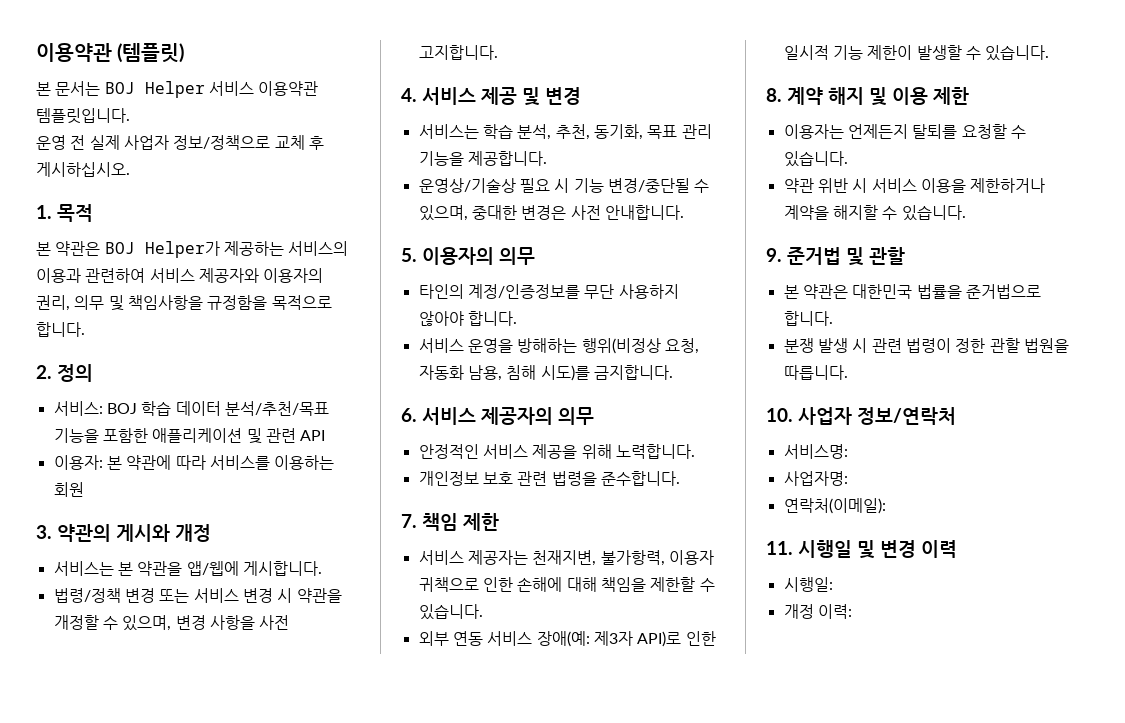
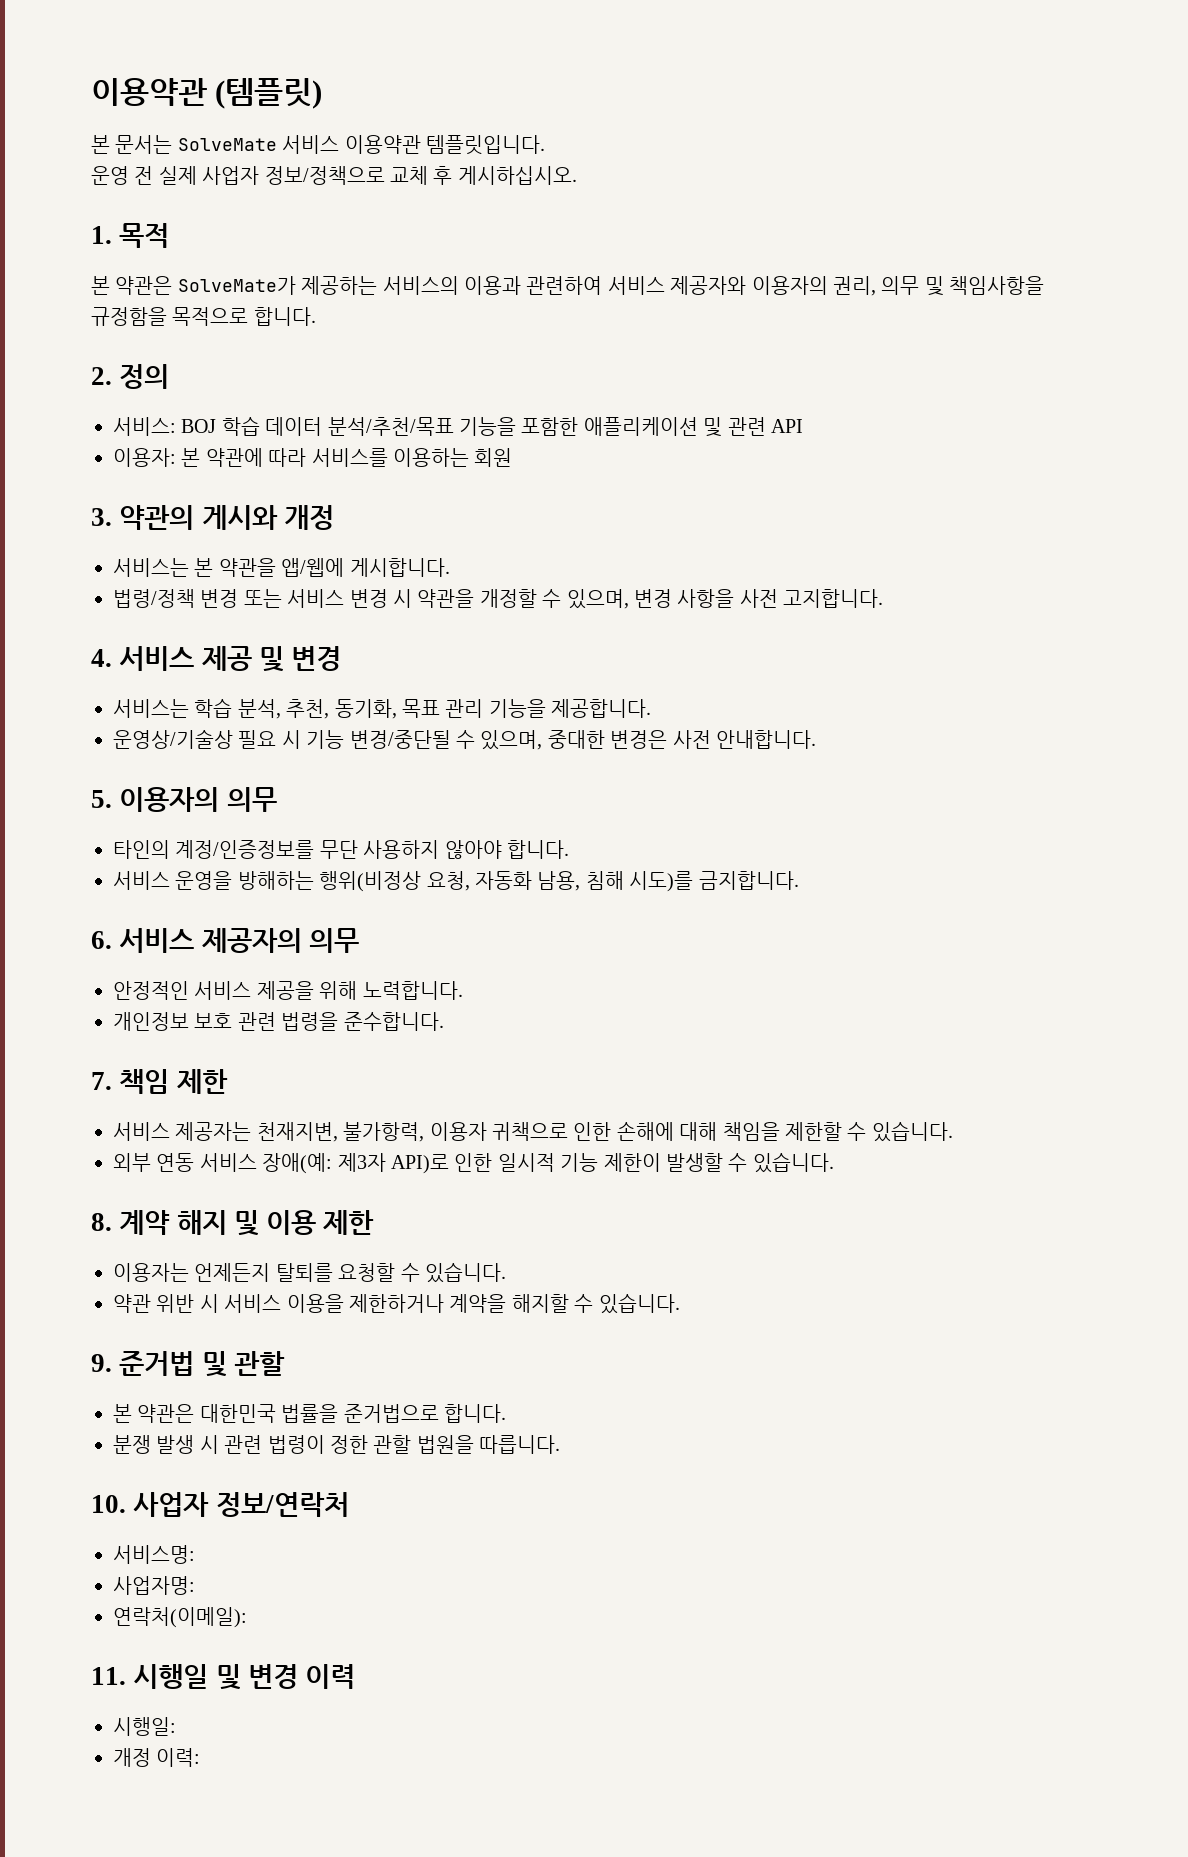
- 본 문서는 BOJ Helper 서비스 이용약관 템플릿입니다.
+ 본 문서는 SolveMate 서비스 이용약관 템플릿입니다.
- 본 약관은 BOJ Helper가 제공하는 서비스의 이용과 관련하여 서비스 제공자와 이용자의 권리, 의무 및 책임사항을 규정함을 목적으로 합니다.
+ 본 약관은 SolveMate가 제공하는 서비스의 이용과 관련하여 서비스 제공자와 이용자의 권리, 의무 및 책임사항을 규정함을 목적으로 합니다.

